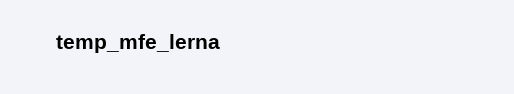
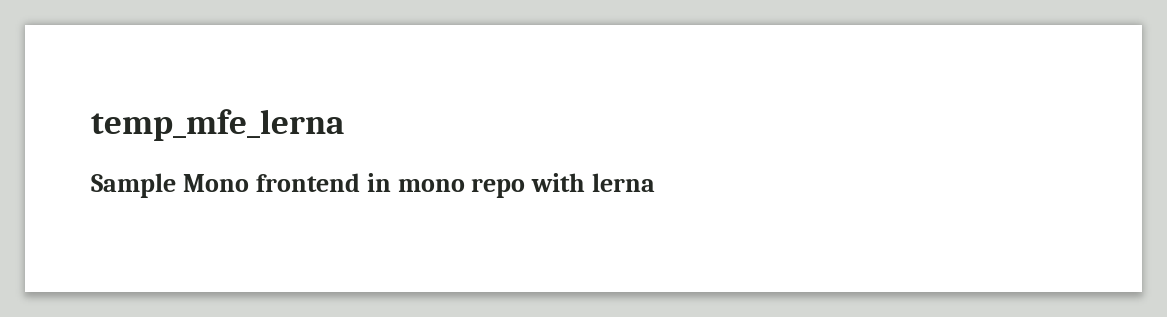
+ Sample Mono frontend in mono repo with lerna

